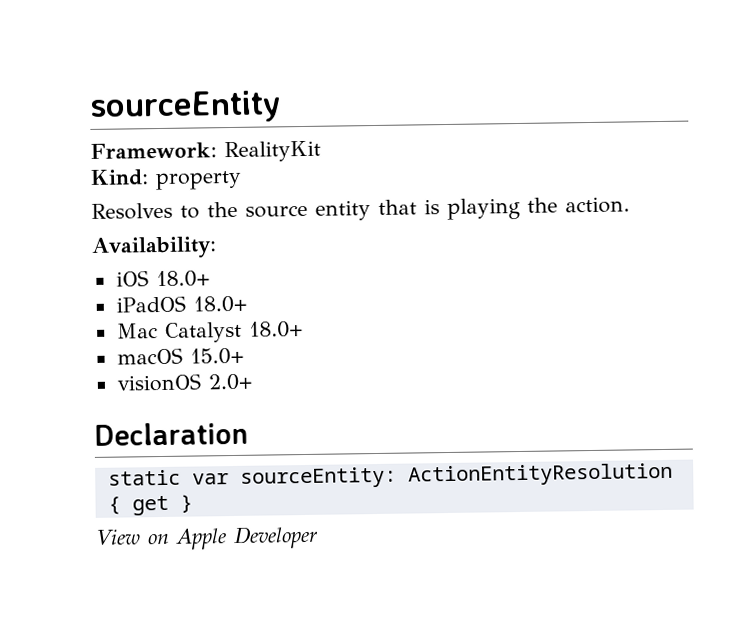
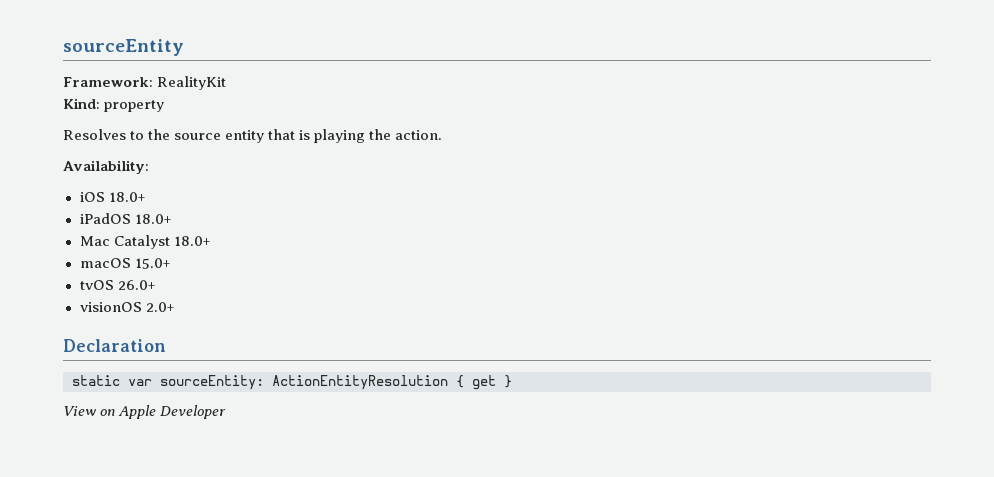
+ tvOS 26.0+

